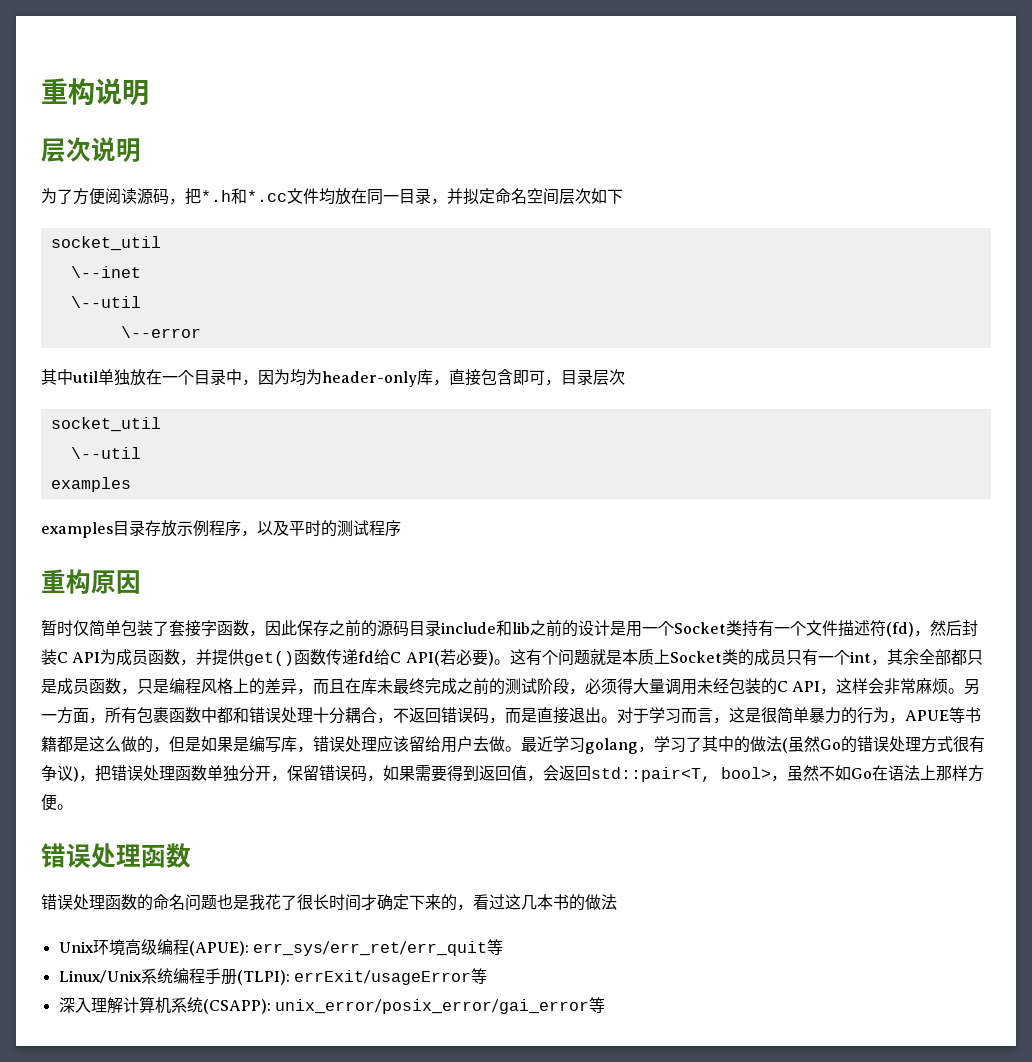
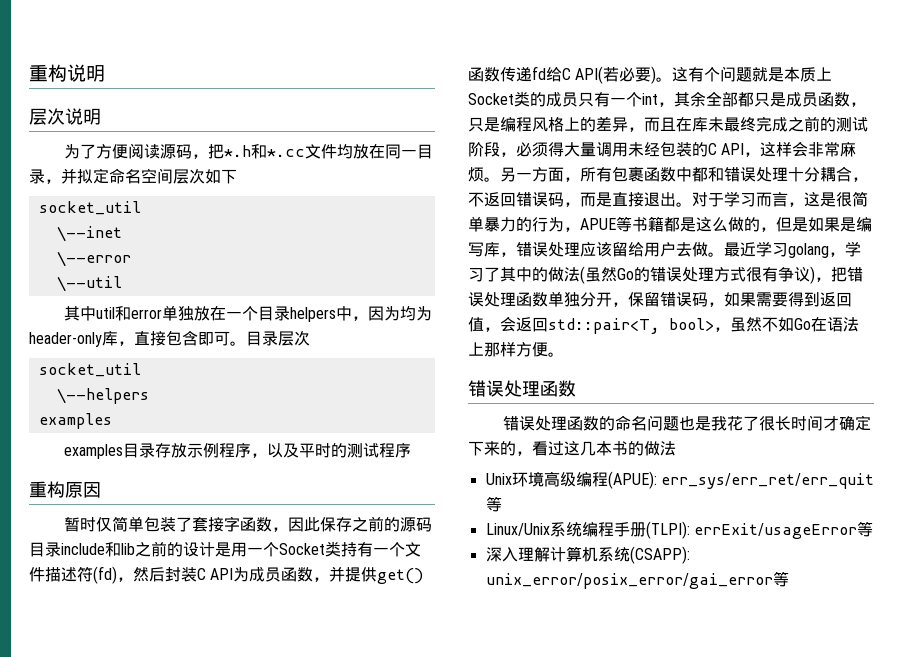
  \--inet
+ \--error
  \--util
- \--error
- 其中util单独放在一个目录中，因为均为header-only库，直接包含即可，目录层次
+ 其中util和error单独放在一个目录helpers中，因为均为header-only库，直接包含即可。目录层次
  socket_util
- \--util
+ \--helpers

